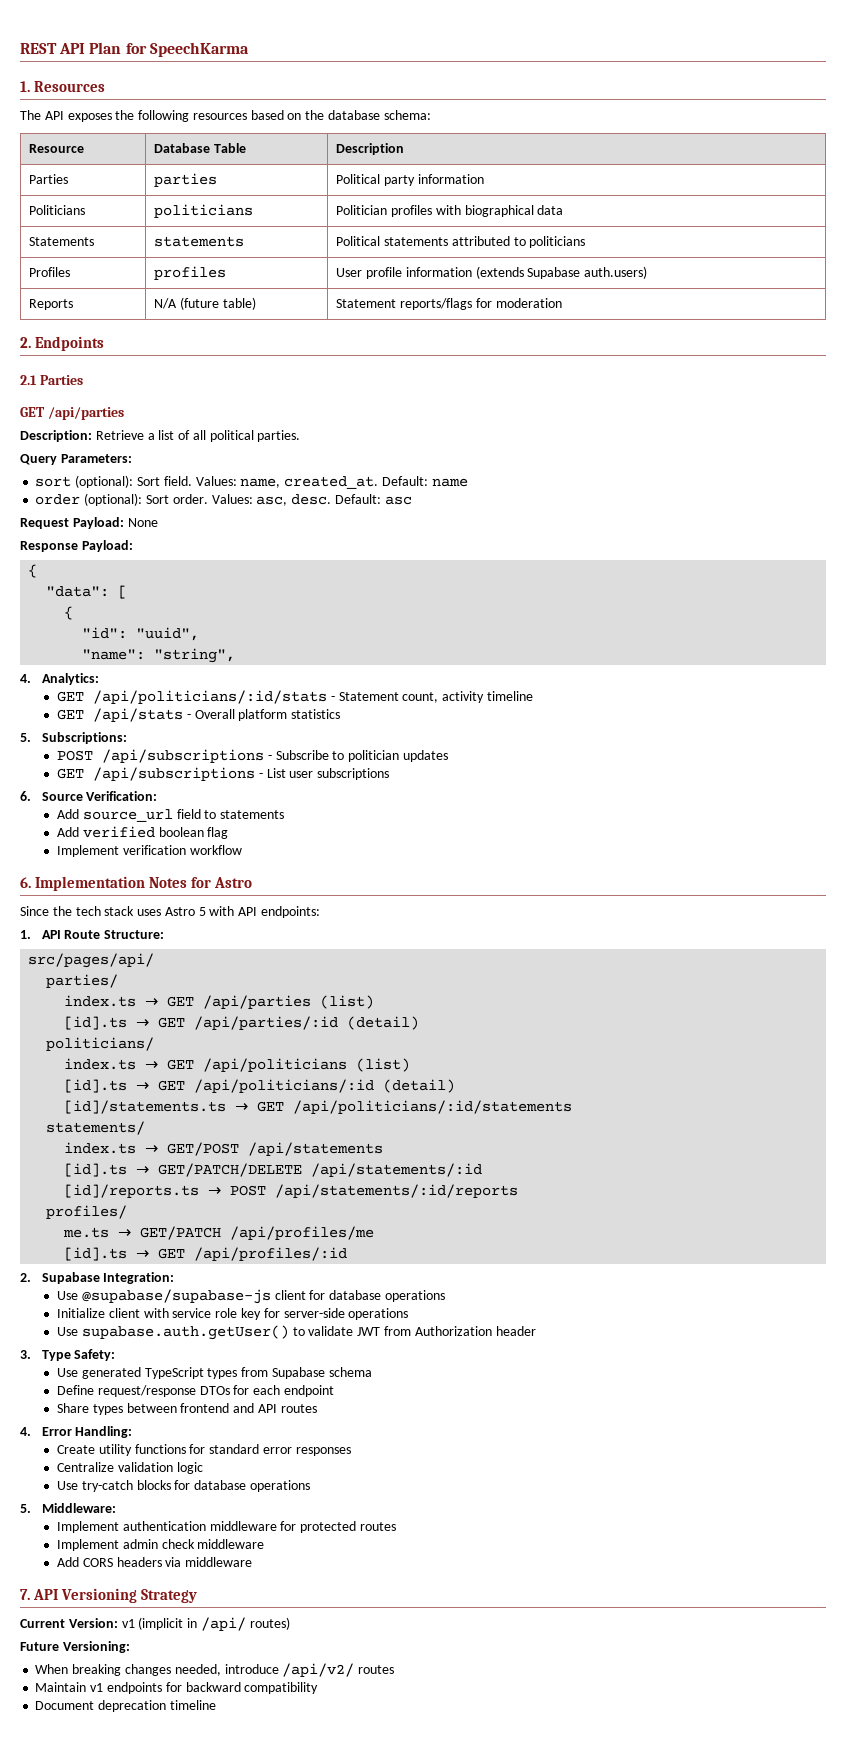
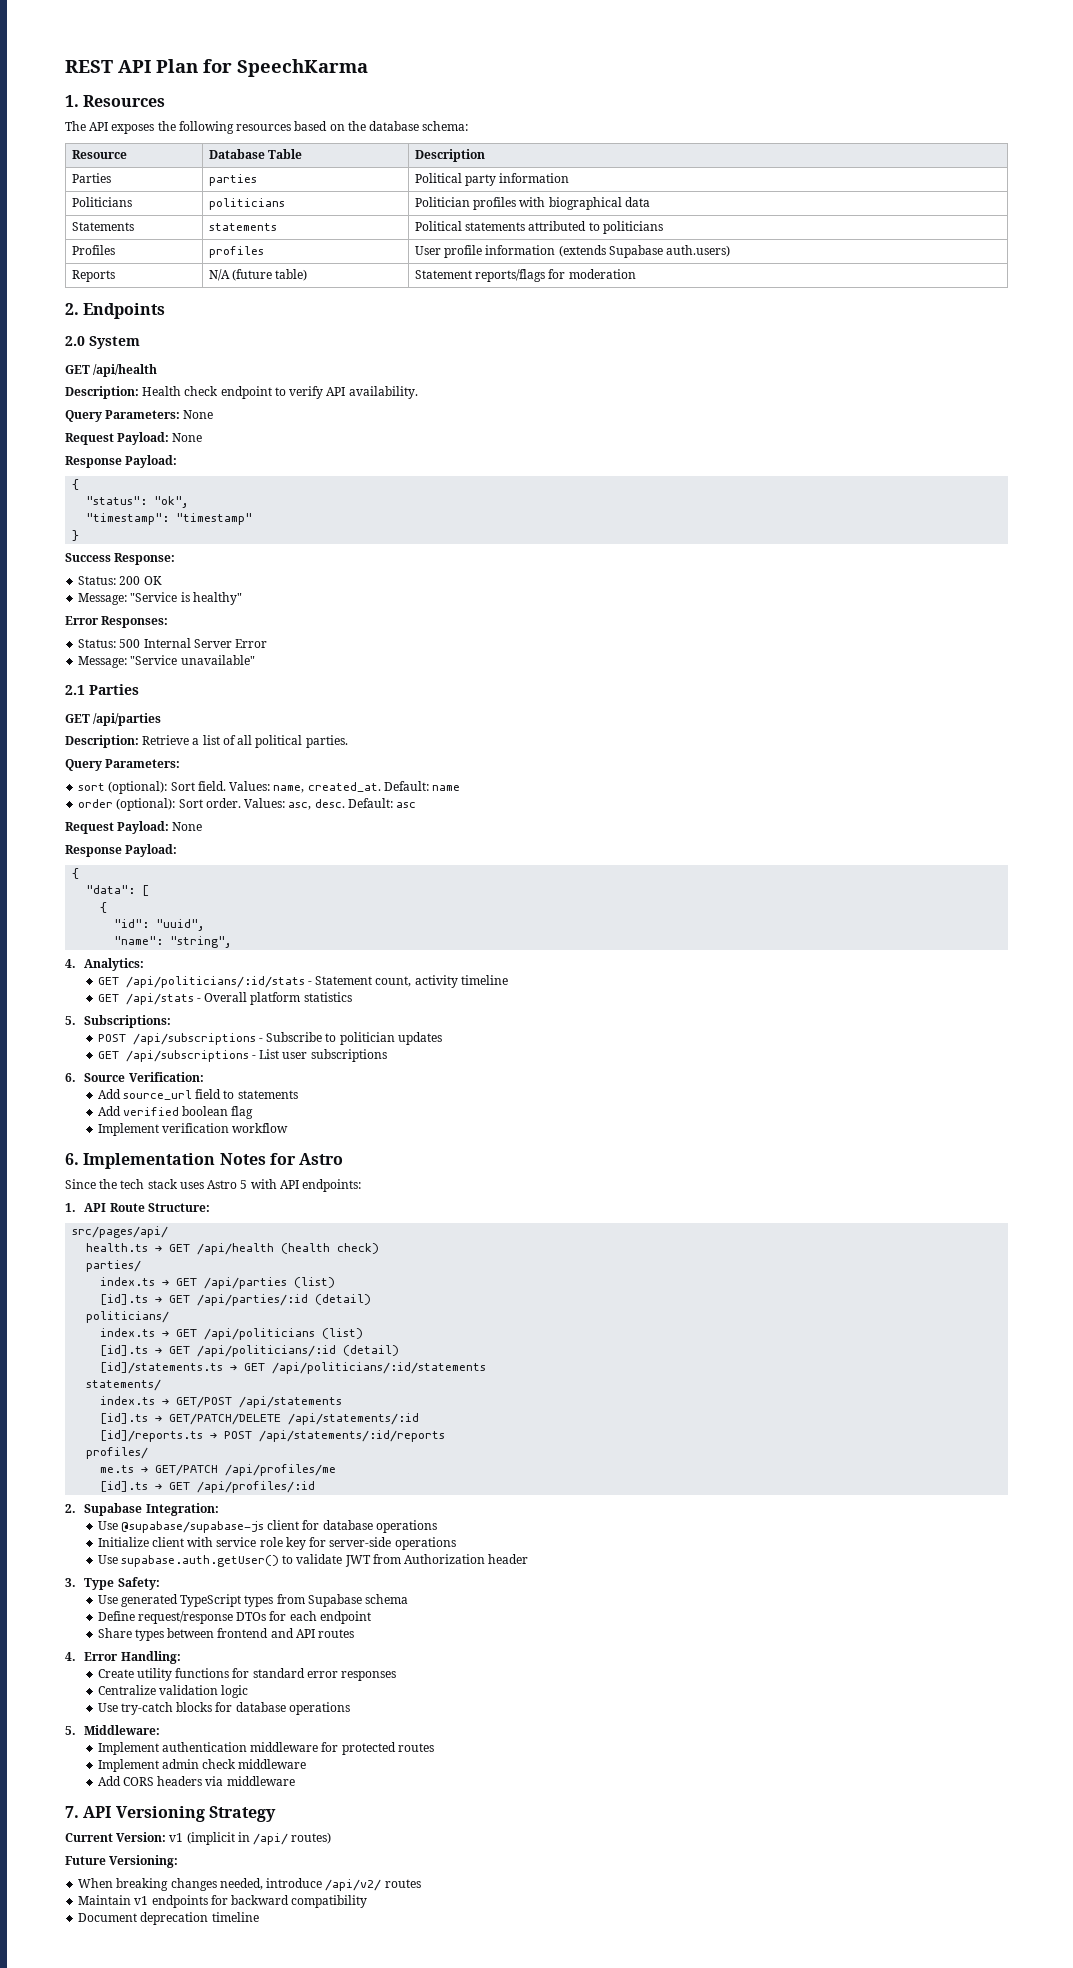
+ 2.0 System
+ GET /api/health
+ Description: Health check endpoint to verify API availability.
+ Query Parameters: None
+ Request Payload: None
+ Response Payload:
+ {
+ "status": "ok",
+ "timestamp": "timestamp"
+ }
+ Success Response:
+ Status: 200 OK
+ Message: "Service is healthy"
+ Error Responses:
+ Status: 500 Internal Server Error
+ Message: "Service unavailable"
+ health.ts → GET /api/health (health check)

